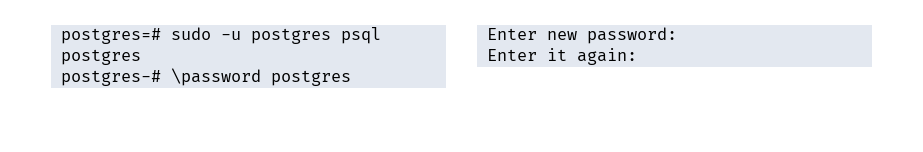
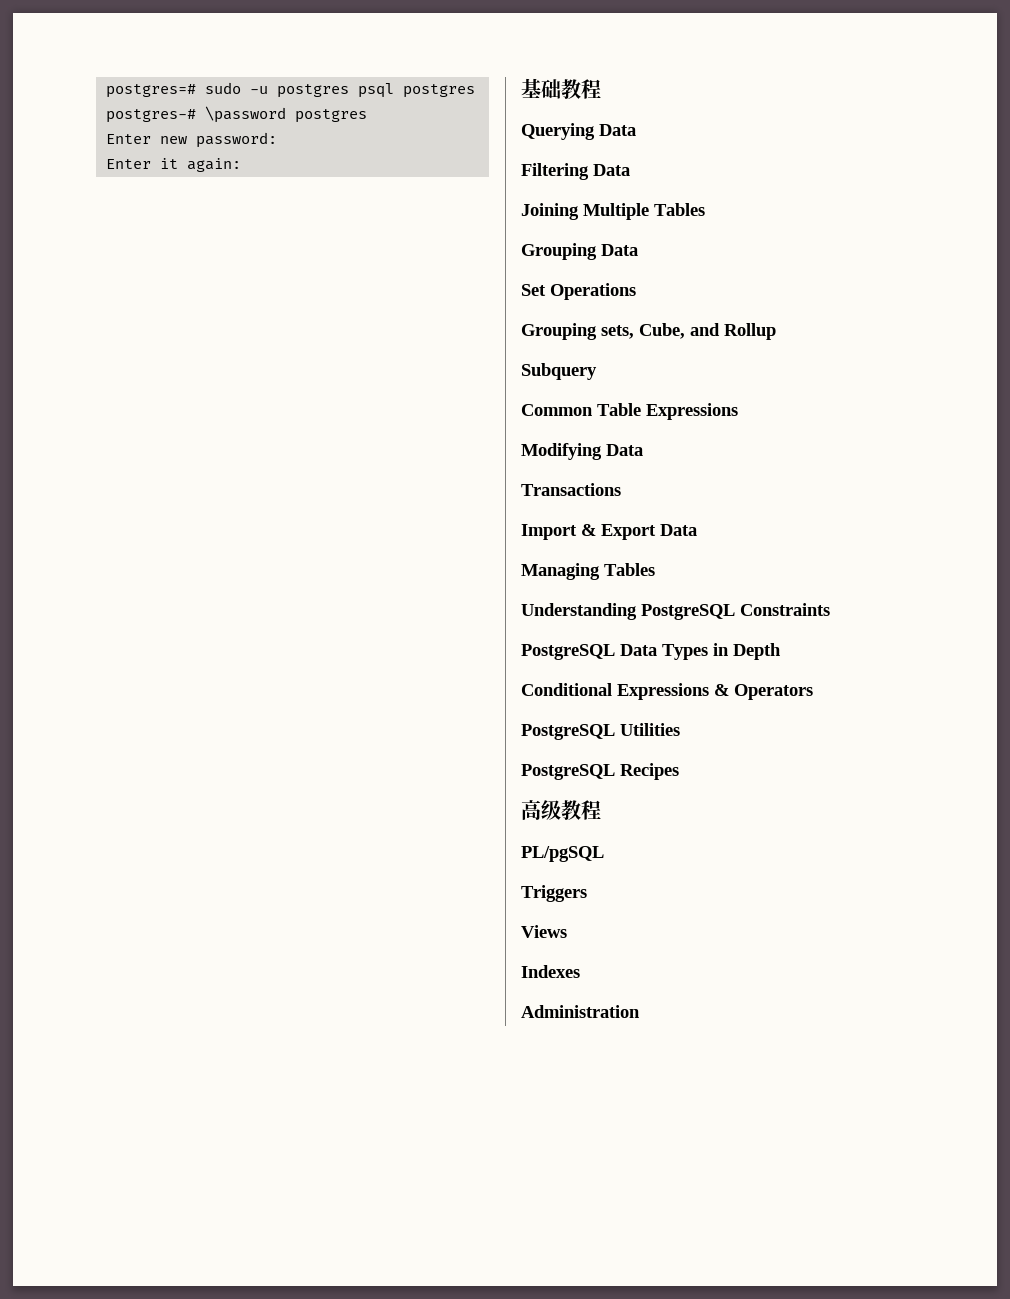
+ 基础教程
+ Querying Data
+ Filtering Data
+ Joining Multiple Tables
+ Grouping Data
+ Set Operations
+ Grouping sets, Cube, and Rollup
+ Subquery
+ Common Table Expressions
+ Modifying Data
+ Transactions
+ Import & Export Data
+ Managing Tables
+ Understanding PostgreSQL Constraints
+ PostgreSQL Data Types in Depth
+ Conditional Expressions & Operators
+ PostgreSQL Utilities
+ PostgreSQL Recipes
+ 高级教程
+ PL/pgSQL
+ Triggers
+ Views
+ Indexes
+ Administration

